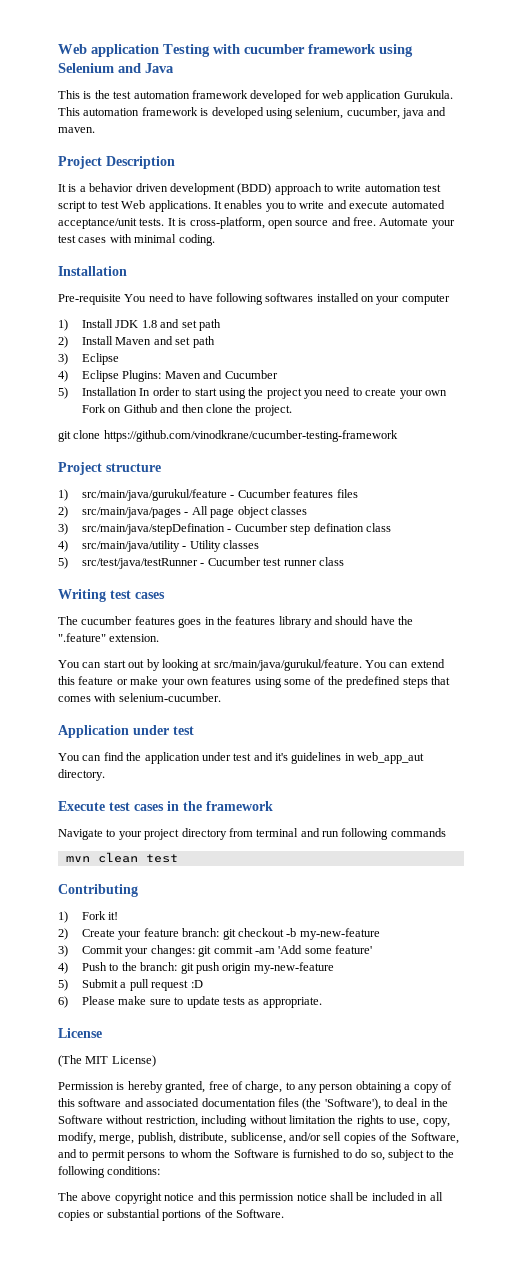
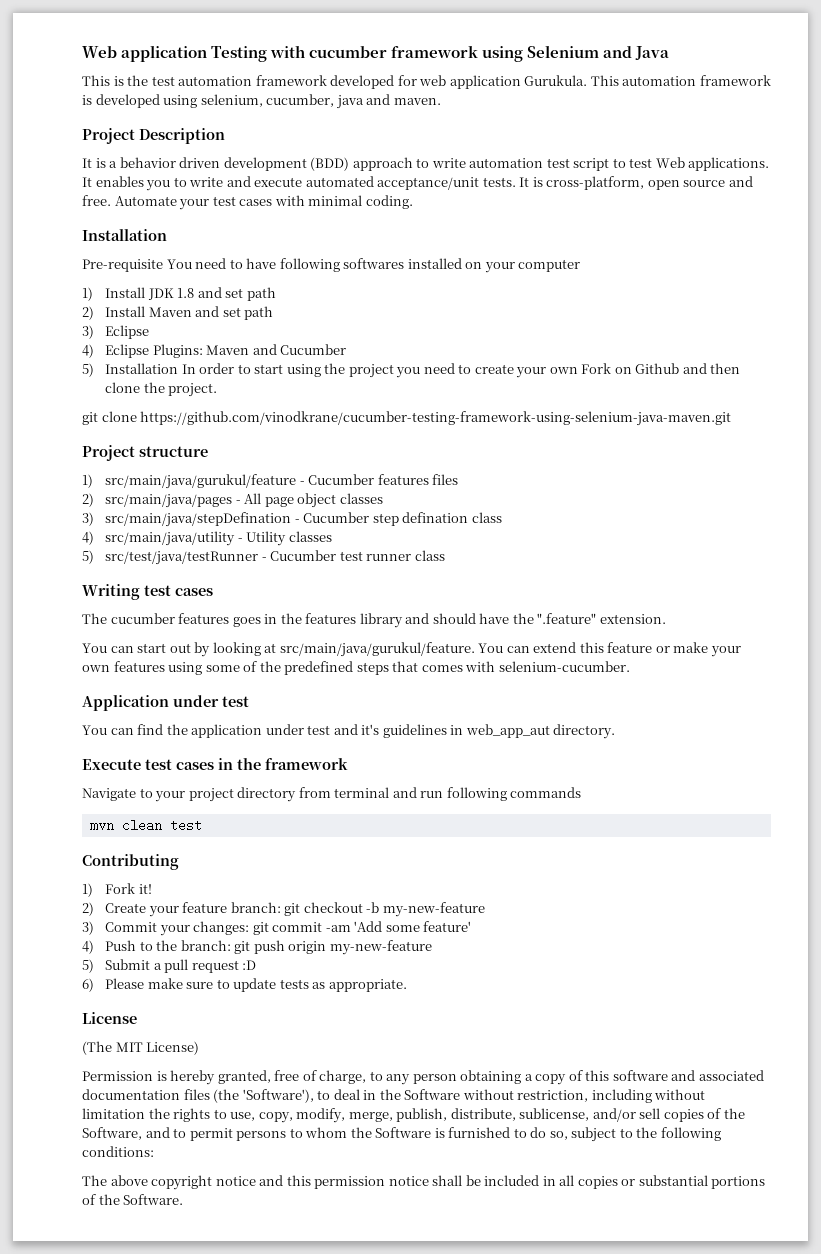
- git clone https://github.com/vinodkrane/cucumber-testing-framework
+ git clone https://github.com/vinodkrane/cucumber-testing-framework-using-selenium-java-maven.git

